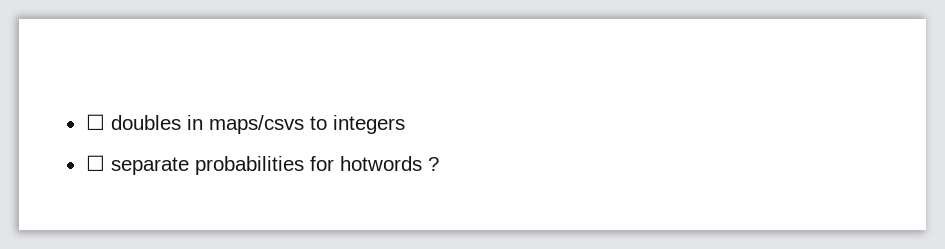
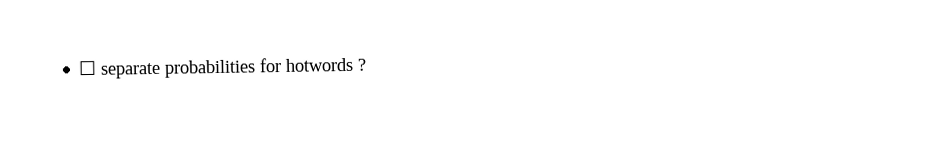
- ☐ doubles in maps/csvs to integers

